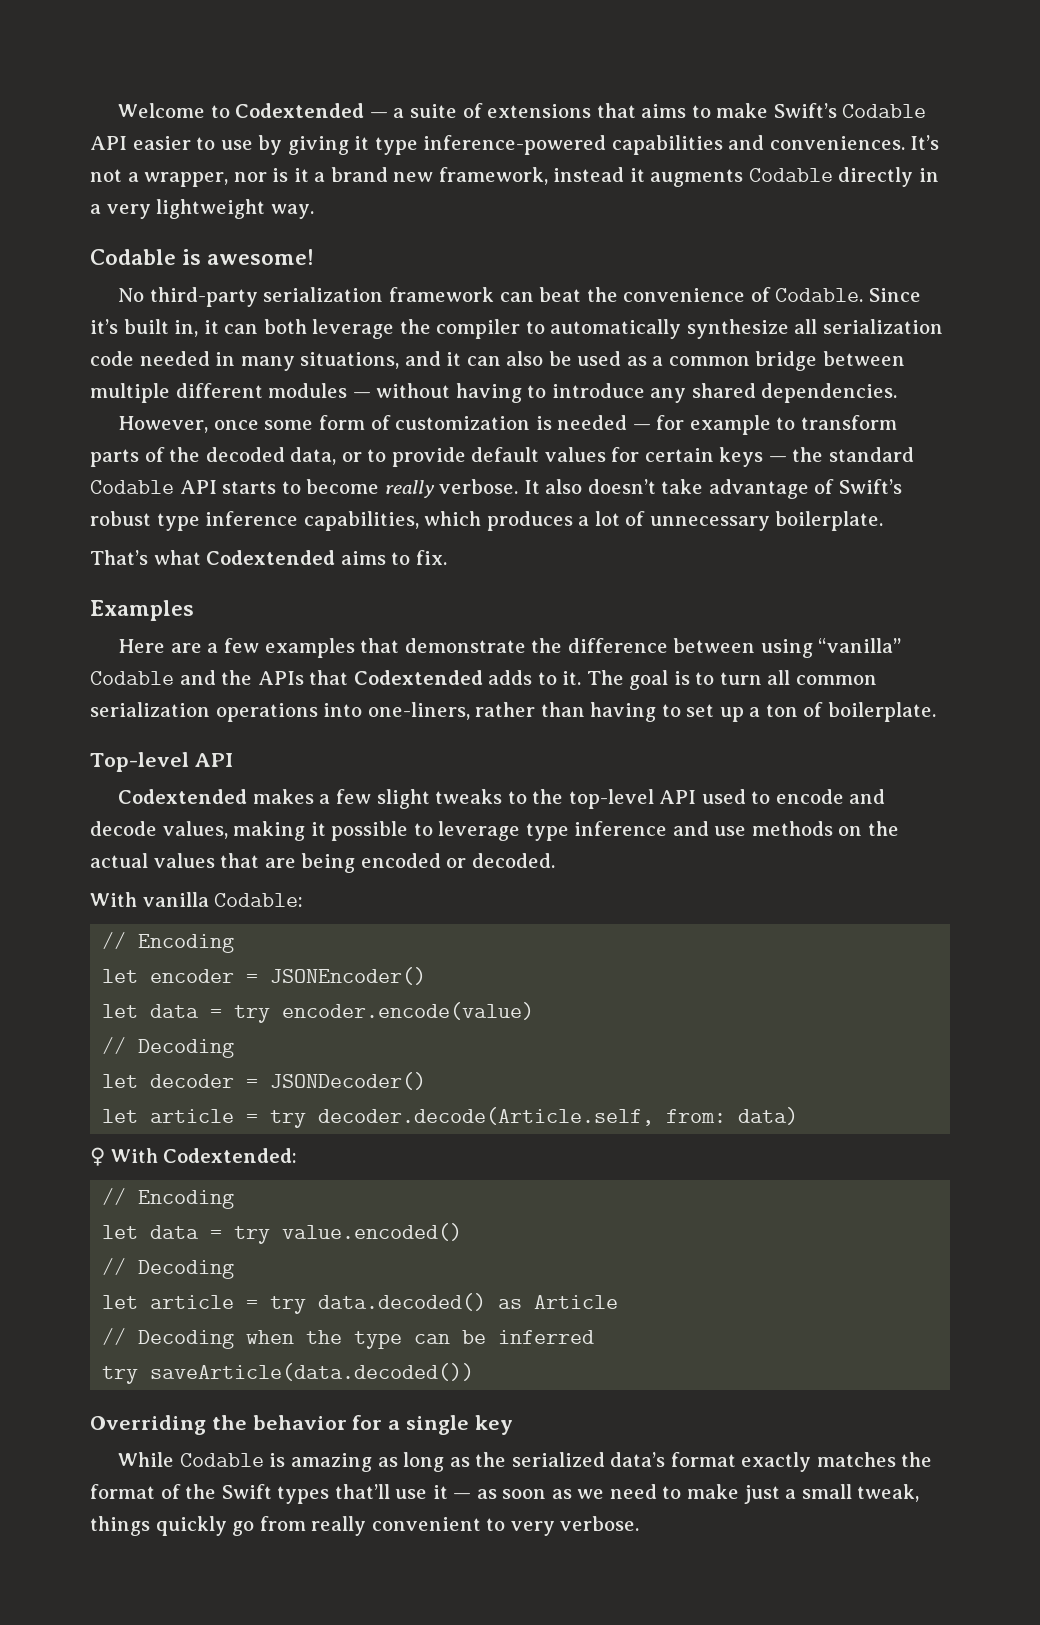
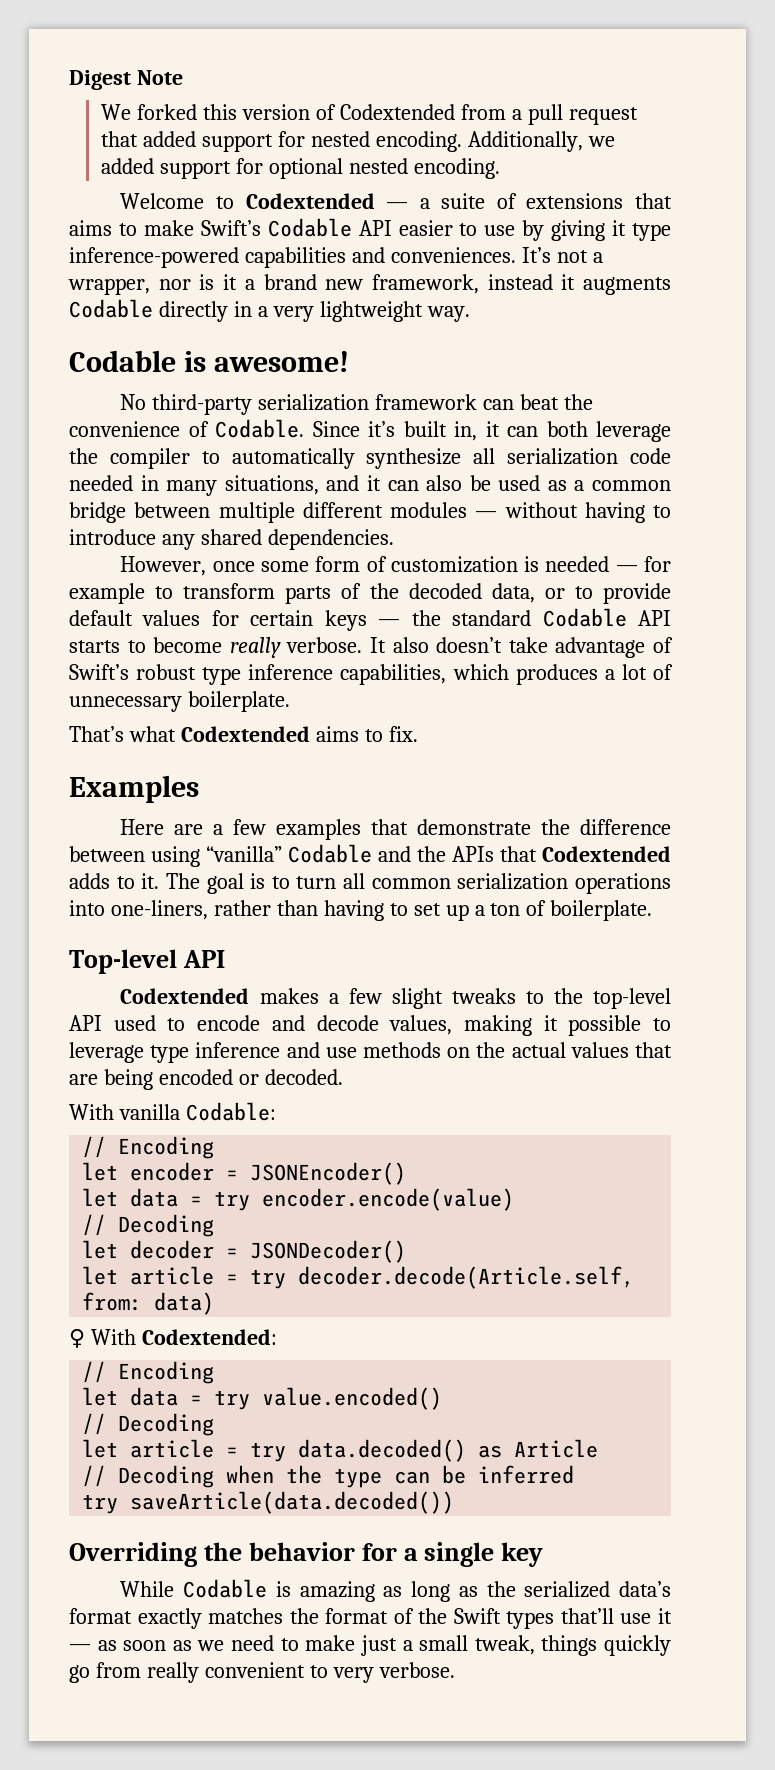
+ Digest Note
+ We forked this version of Codextended from a pull request that added support for nested encoding. Additionally, we added support for optional nested encoding.

